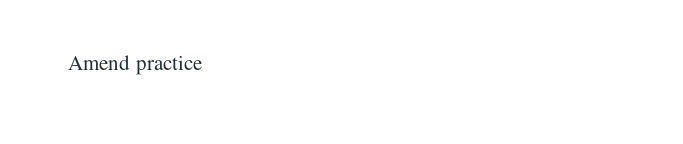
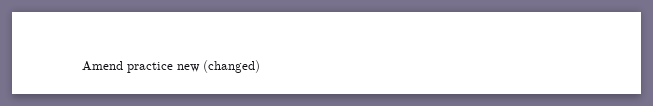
- Amend practice
+ Amend practice new (changed)

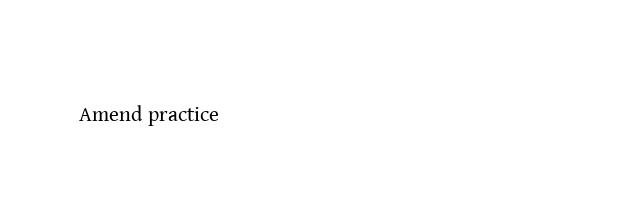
- Amend practice new (changed)
+ Amend practice

